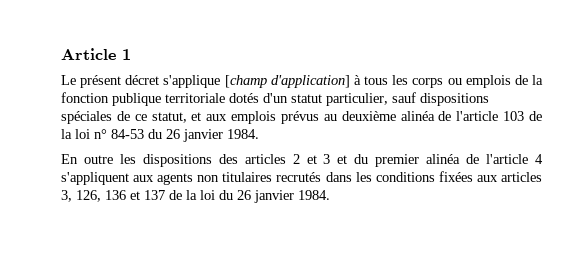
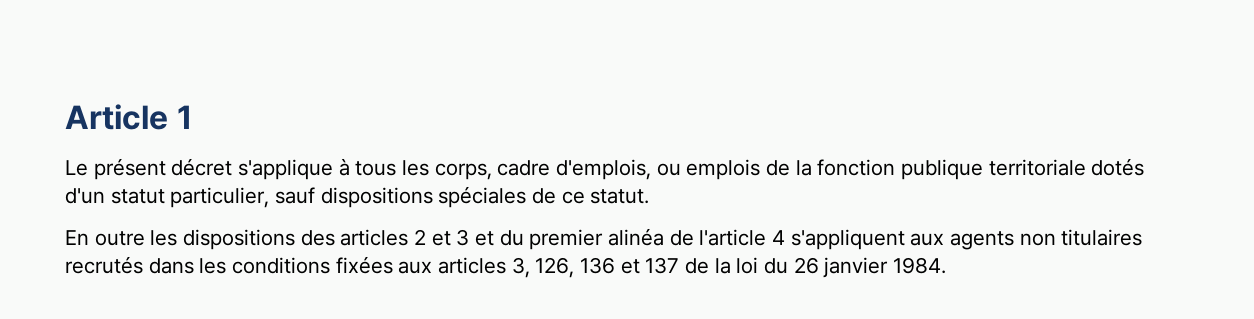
- Le présent décret s'applique [champ d'application] à tous les corps ou emplois de la fonction publique territoriale dotés d'un statut particulier, sauf dispositions spéciales de ce statut, et aux emplois prévus au deuxième alinéa de l'article 103 de la loi n° 84-53 du 26 janvier 1984.
+ Le présent décret s'applique à tous les corps, cadre d'emplois, ou emplois de la fonction publique territoriale dotés d'un statut particulier, sauf dispositions spéciales de ce statut.

